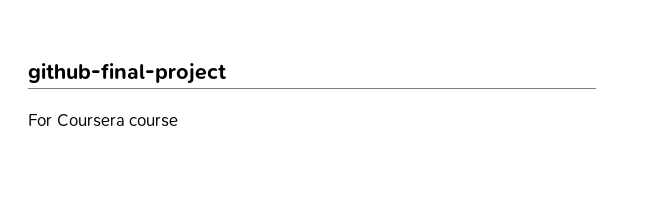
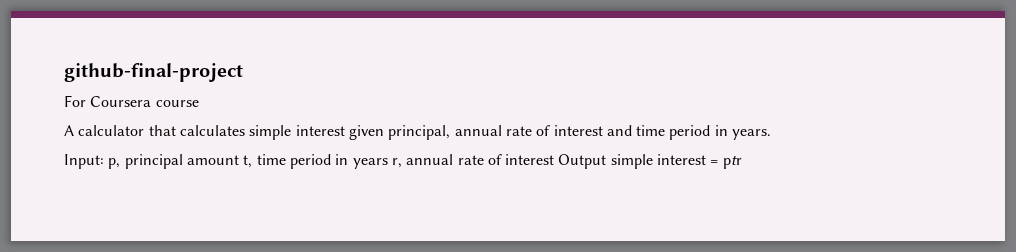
+ A calculator that calculates simple interest given principal, annual rate of interest and time period in years.
+ Input: p, principal amount t, time period in years r, annual rate of interest Output simple interest = ptr

